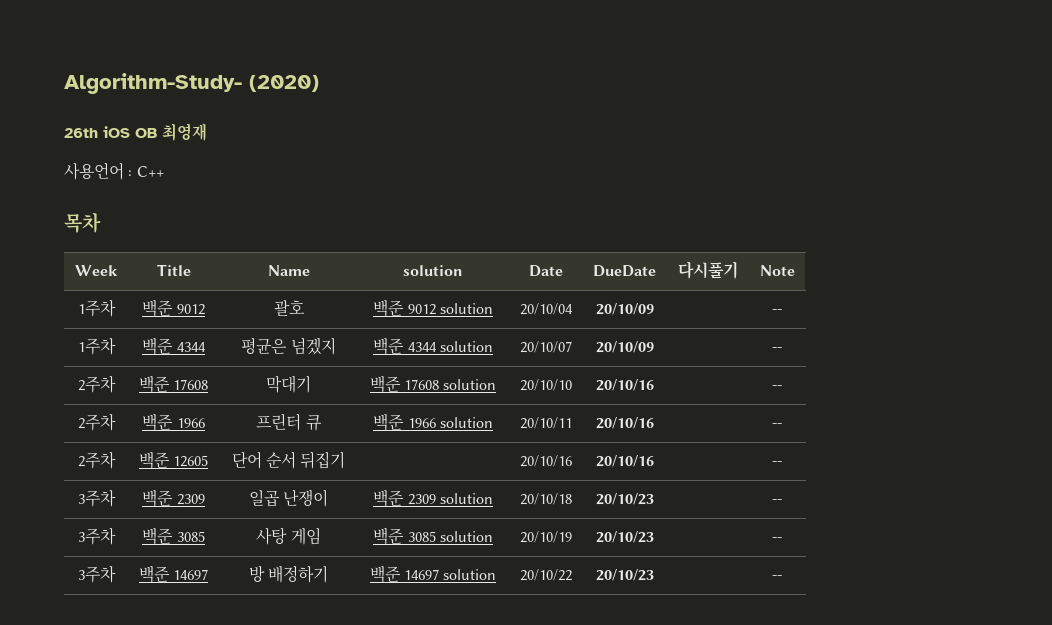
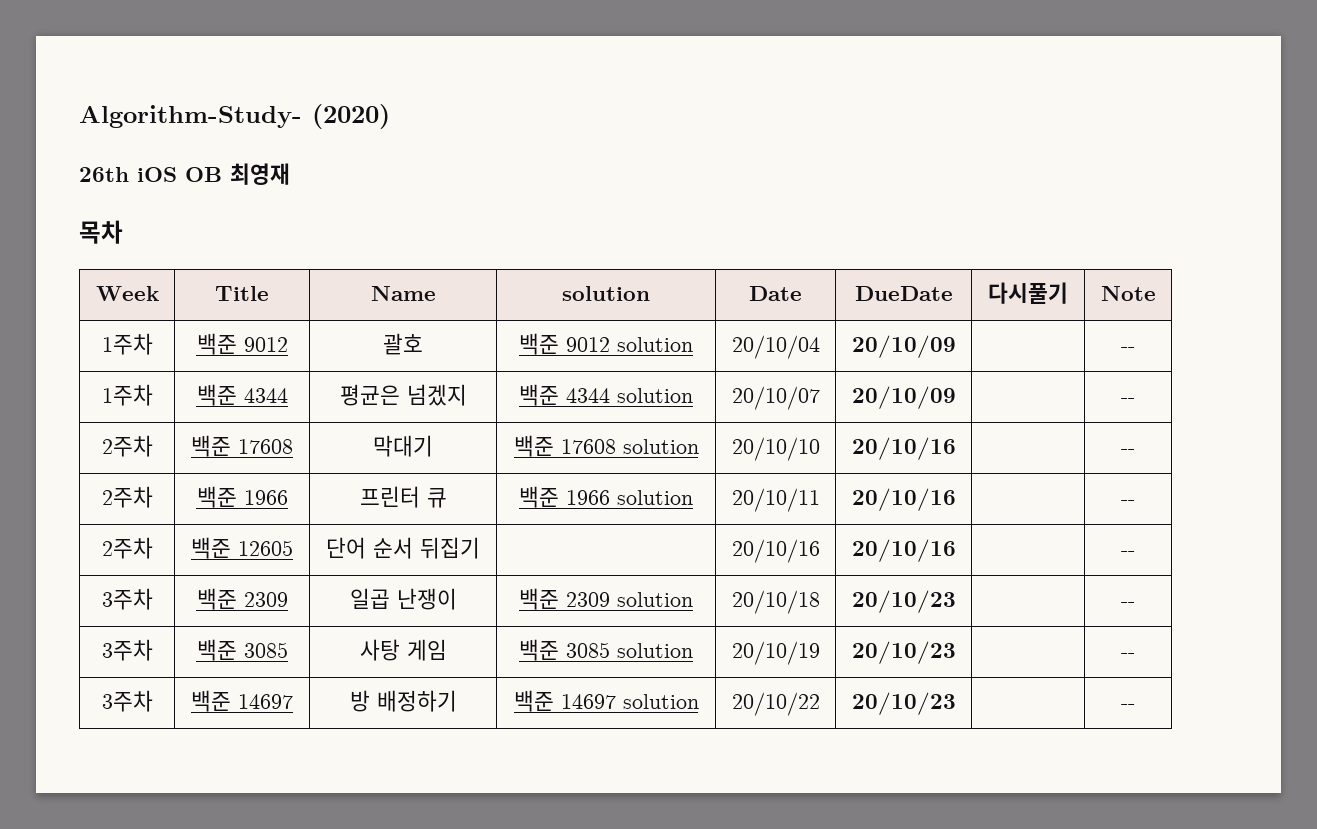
- 사용언어 : C++

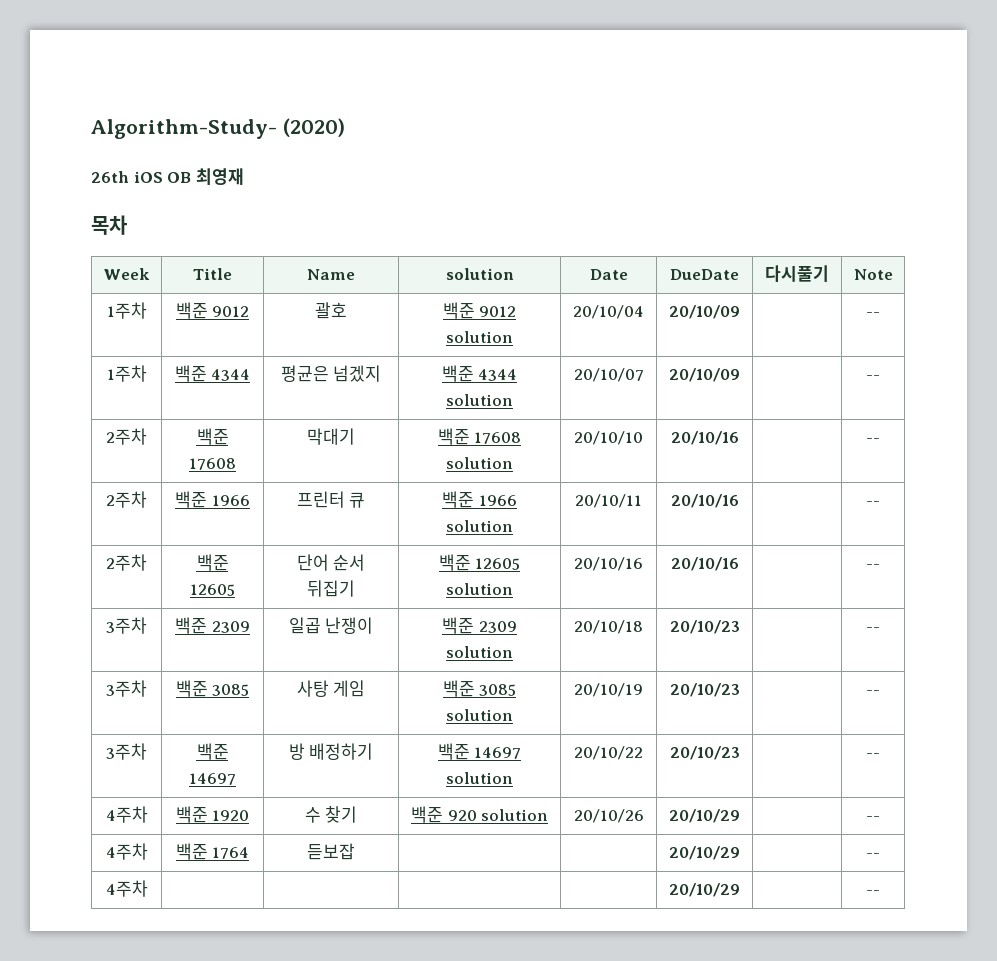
- 2주차 | 백준 12605 | 단어 순서 뒤집기 | | 20/10/16 | 20/10/16 | | --
+ 2주차 | 백준 12605 | 단어 순서 뒤집기 | 백준 12605 solution | 20/10/16 | 20/10/16 | | --
+ 4주차 | 백준 1920 | 수 찾기 | 백준 920 solution | 20/10/26 | 20/10/29 | | --
+ 4주차 | 백준 1764 | 듣보잡 | | | 20/10/29 | | --
+ 4주차 | | | | | 20/10/29 | | --

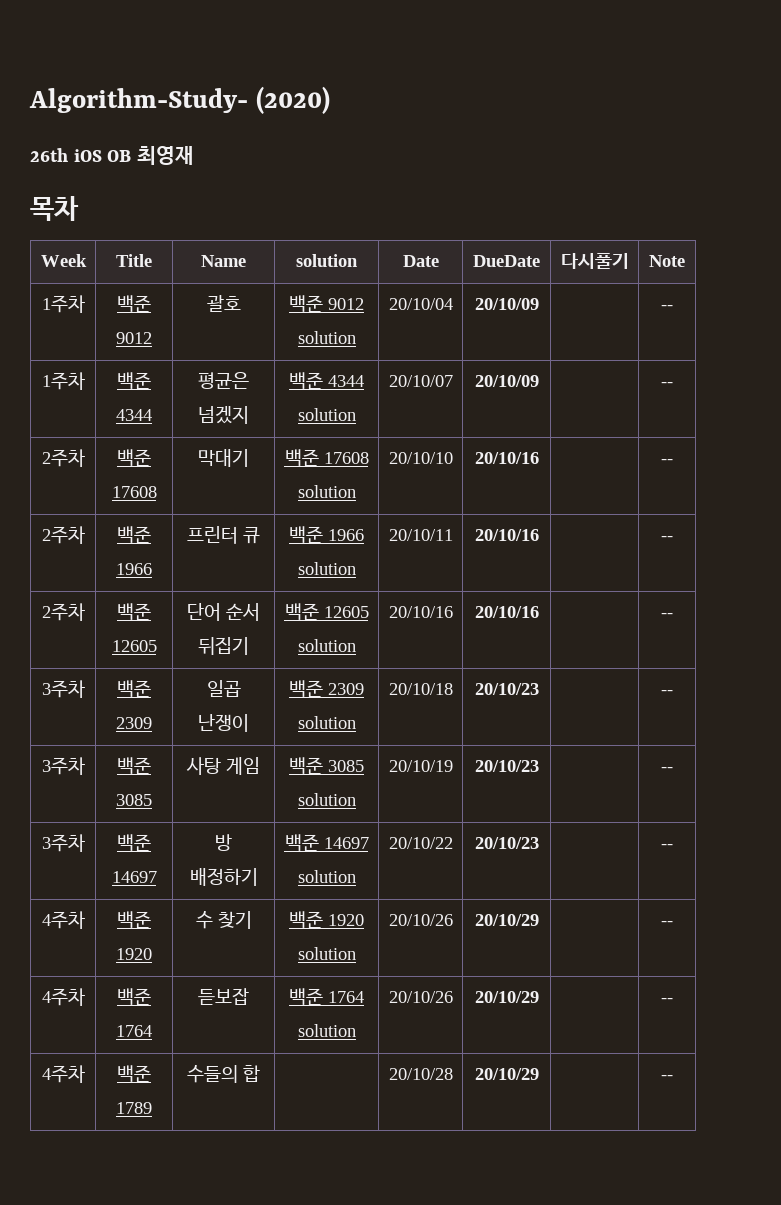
- 4주차 | 백준 1920 | 수 찾기 | 백준 920 solution | 20/10/26 | 20/10/29 | | --
+ 4주차 | 백준 1920 | 수 찾기 | 백준 1920 solution | 20/10/26 | 20/10/29 | | --
- 4주차 | 백준 1764 | 듣보잡 | | | 20/10/29 | | --
- 4주차 | | | | | 20/10/29 | | --
+ 4주차 | 백준 1764 | 듣보잡 | 백준 1764 solution | 20/10/26 | 20/10/29 | | --
+ 4주차 | 백준 1789 | 수들의 합 | | 20/10/28 | 20/10/29 | | --

